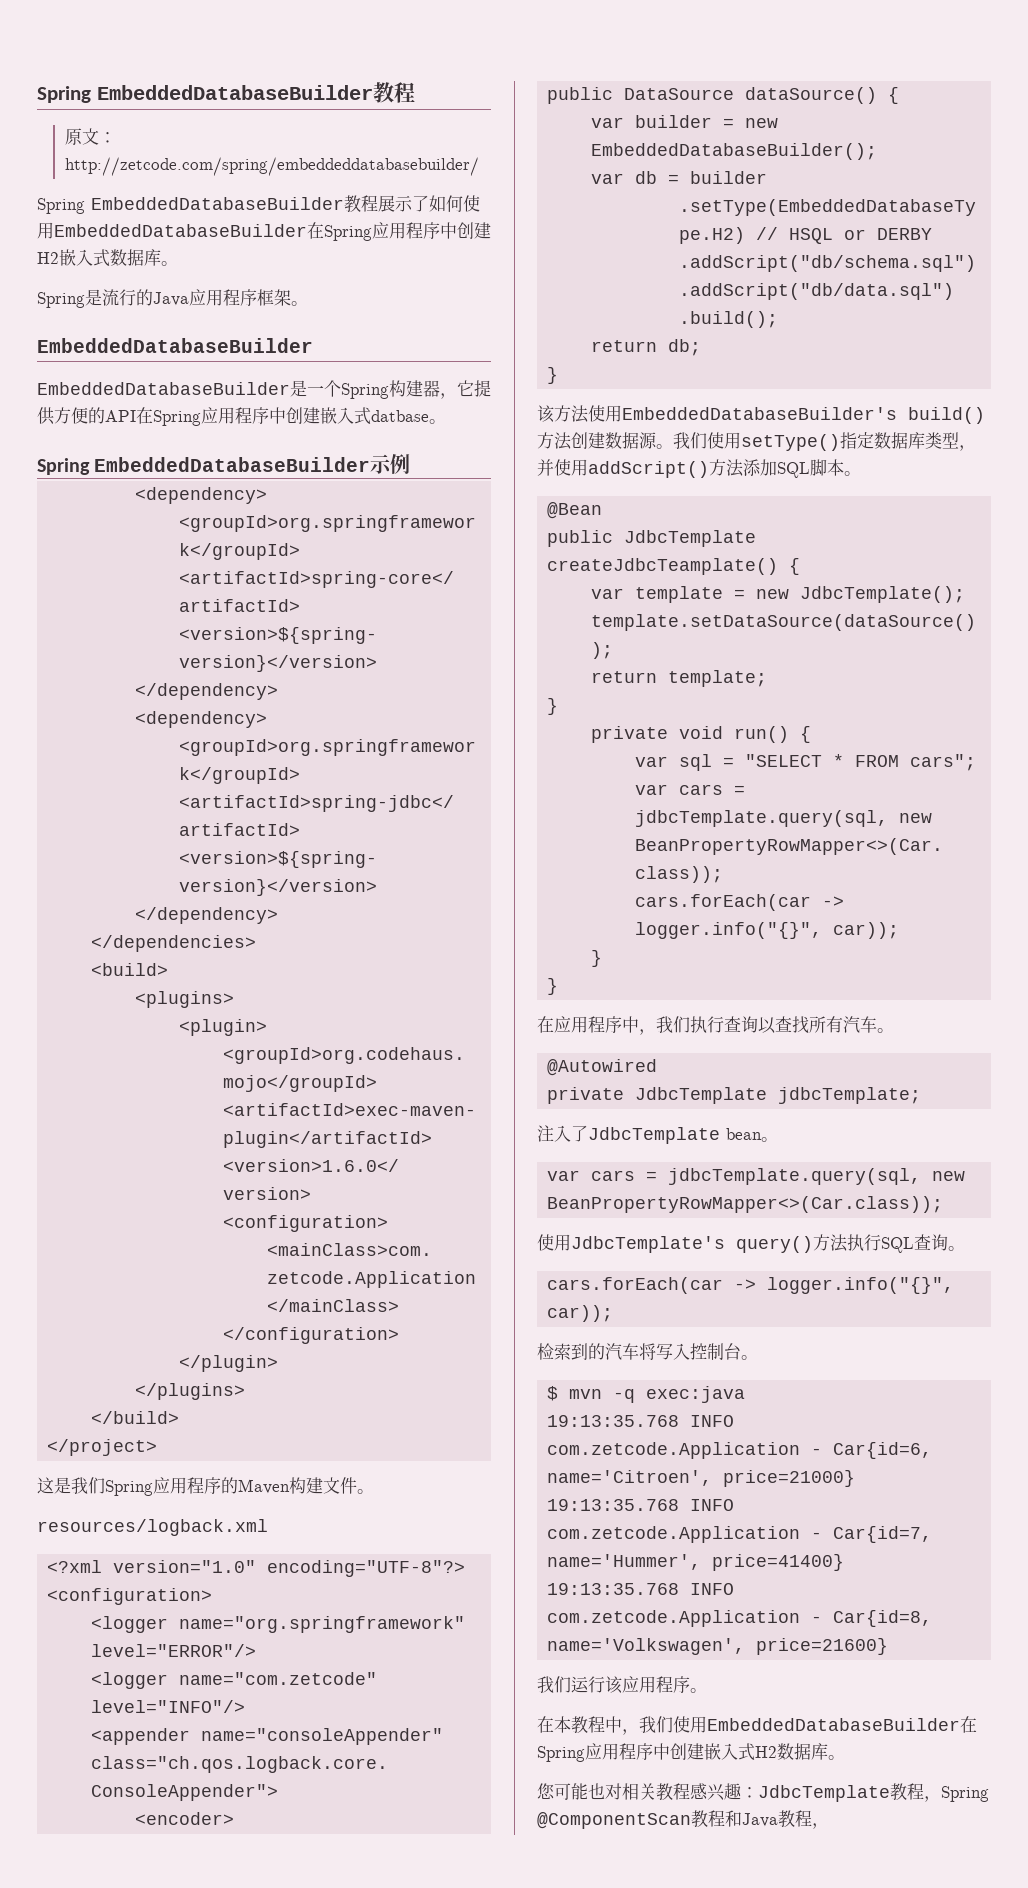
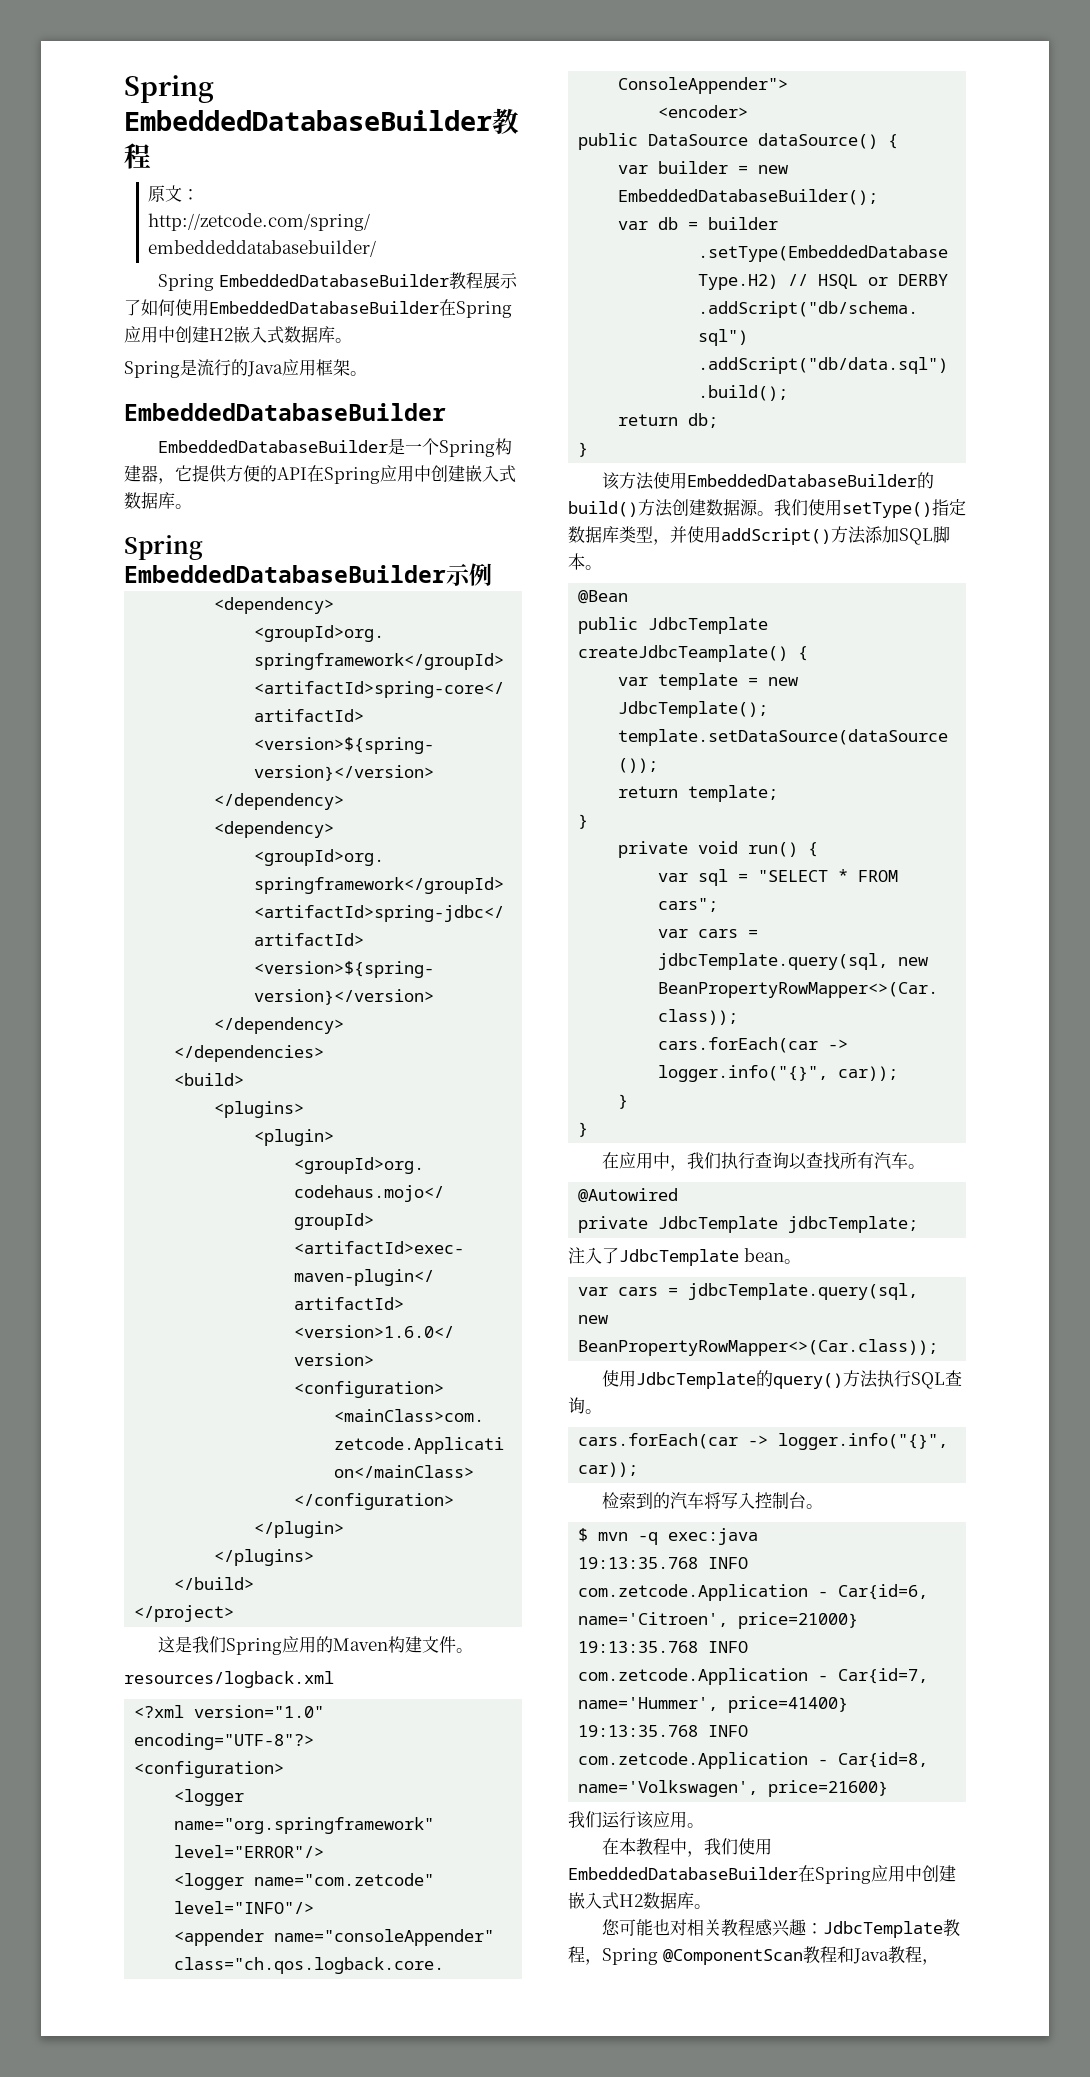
- Spring EmbeddedDatabaseBuilder教程展示了如何使用EmbeddedDatabaseBuilder在Spring应用程序中创建H2嵌入式数据库。
+ Spring EmbeddedDatabaseBuilder教程展示了如何使用EmbeddedDatabaseBuilder在Spring应用中创建H2嵌入式数据库。
- Spring是流行的Java应用程序框架。
+ Spring是流行的Java应用框架。
- EmbeddedDatabaseBuilder是一个Spring构建器，它提供方便的API在Spring应用程序中创建嵌入式datbase。
+ EmbeddedDatabaseBuilder是一个Spring构建器，它提供方便的API在Spring应用中创建嵌入式数据库。
- 这是我们Spring应用程序的Maven构建文件。
+ 这是我们Spring应用的Maven构建文件。
- 该方法使用EmbeddedDatabaseBuilder's build()方法创建数据源。
+ 该方法使用EmbeddedDatabaseBuilder的build()方法创建数据源。
- 在应用程序中，我们执行查询以查找所有汽车。
+ 在应用中，我们执行查询以查找所有汽车。
- 使用JdbcTemplate's query()方法执行SQL查询。
+ 使用JdbcTemplate的query()方法执行SQL查询。
- 我们运行该应用程序。
+ 我们运行该应用。
- 在本教程中，我们使用EmbeddedDatabaseBuilder在Spring应用程序中创建嵌入式H2数据库。
+ 在本教程中，我们使用EmbeddedDatabaseBuilder在Spring应用中创建嵌入式H2数据库。

